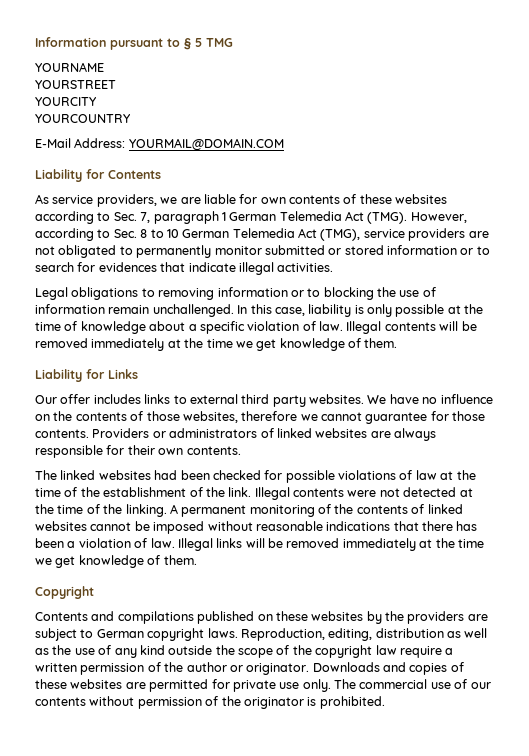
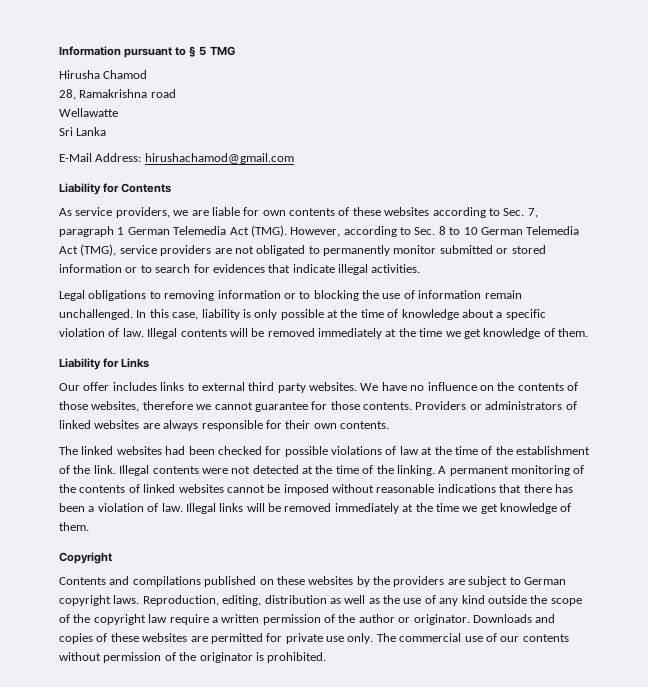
- YOURNAME
- YOURSTREET
- YOURCITY
- YOURCOUNTRY
+ Hirusha Chamod
+ 28, Ramakrishna road
+ Wellawatte
+ Sri Lanka
- E-Mail Address: YOURMAIL@DOMAIN.COM
+ E-Mail Address: hirushachamod@gmail.com

